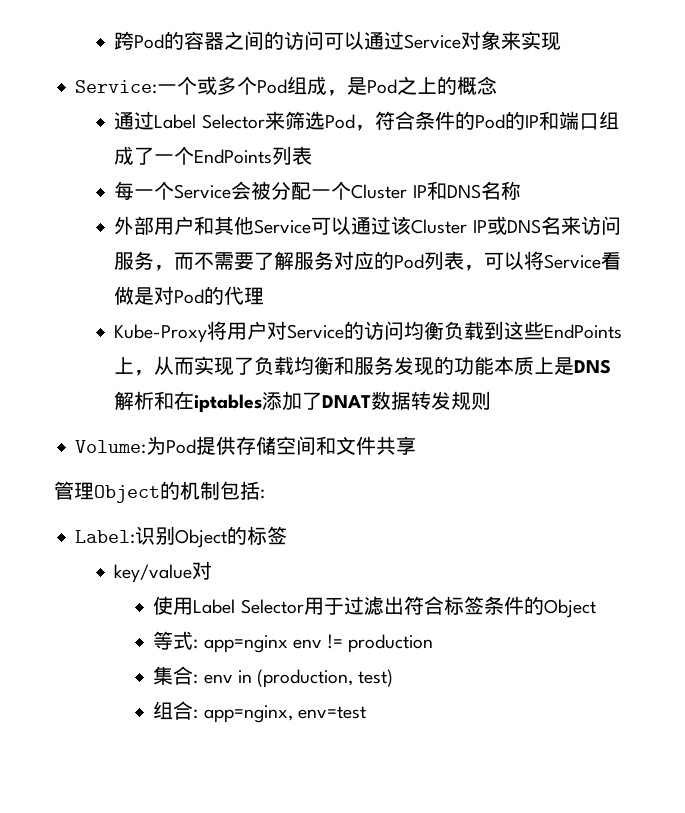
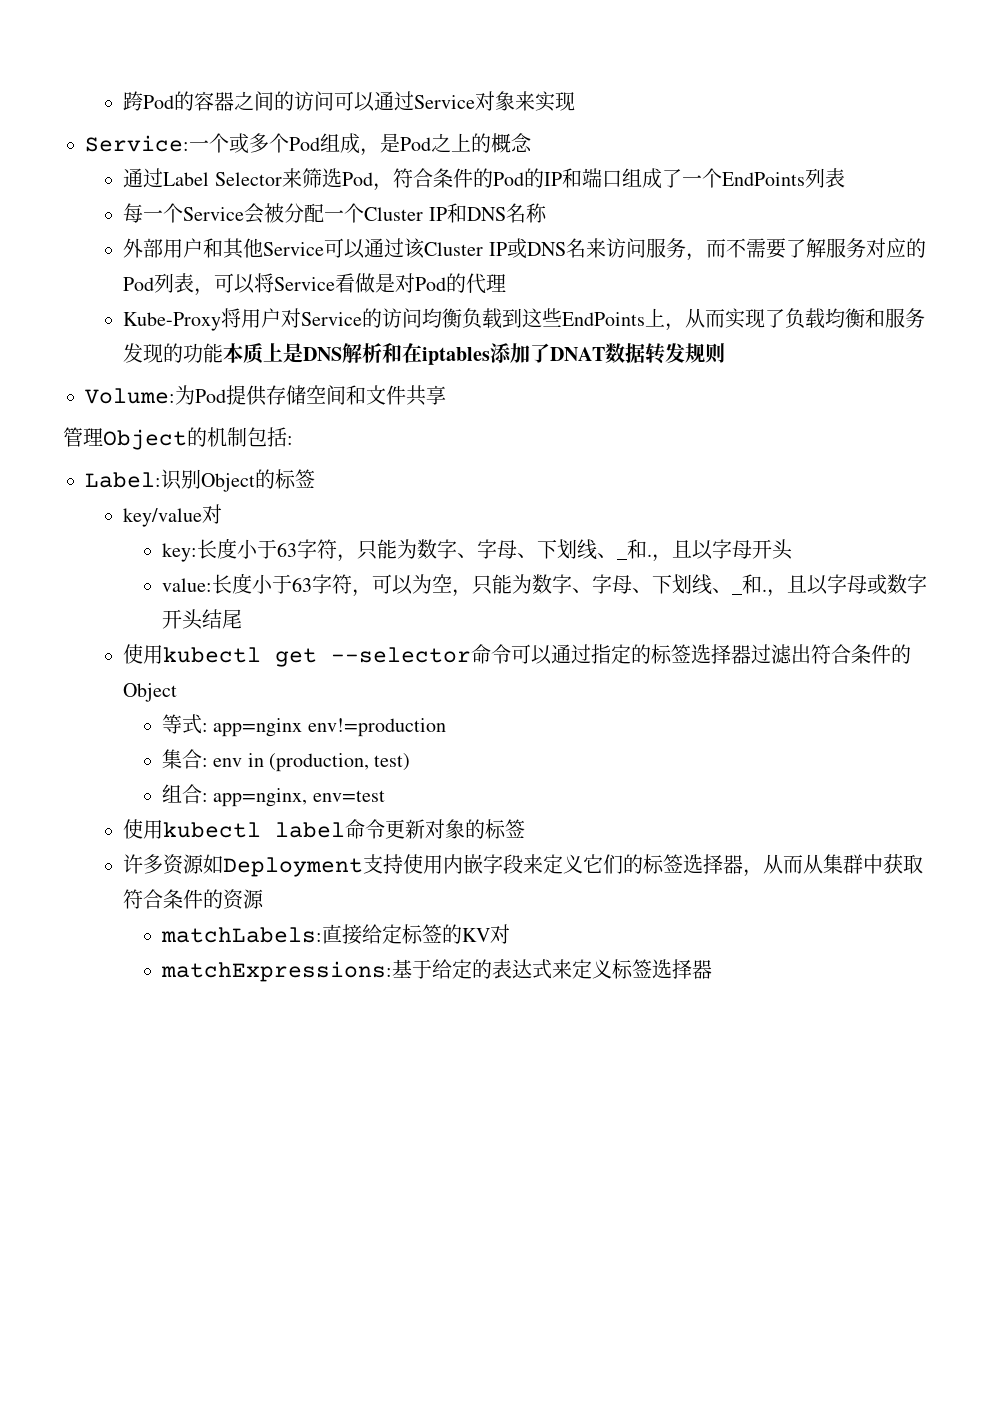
- 使用Label Selector用于过滤出符合标签条件的Object
+ key:长度小于63字符，只能为数字、字母、下划线、_和.，且以字母开头
+ value:长度小于63字符，可以为空，只能为数字、字母、下划线、_和.，且以字母或数字开头结尾
+ 使用kubectl get --selector命令可以通过指定的标签选择器过滤出符合条件的Object
- 等式: app=nginx env != production
+ 等式: app=nginx env!=production
+ 使用kubectl label命令更新对象的标签
+ 许多资源如Deployment支持使用内嵌字段来定义它们的标签选择器，从而从集群中获取符合条件的资源
+ matchLabels:直接给定标签的KV对
+ matchExpressions:基于给定的表达式来定义标签选择器

